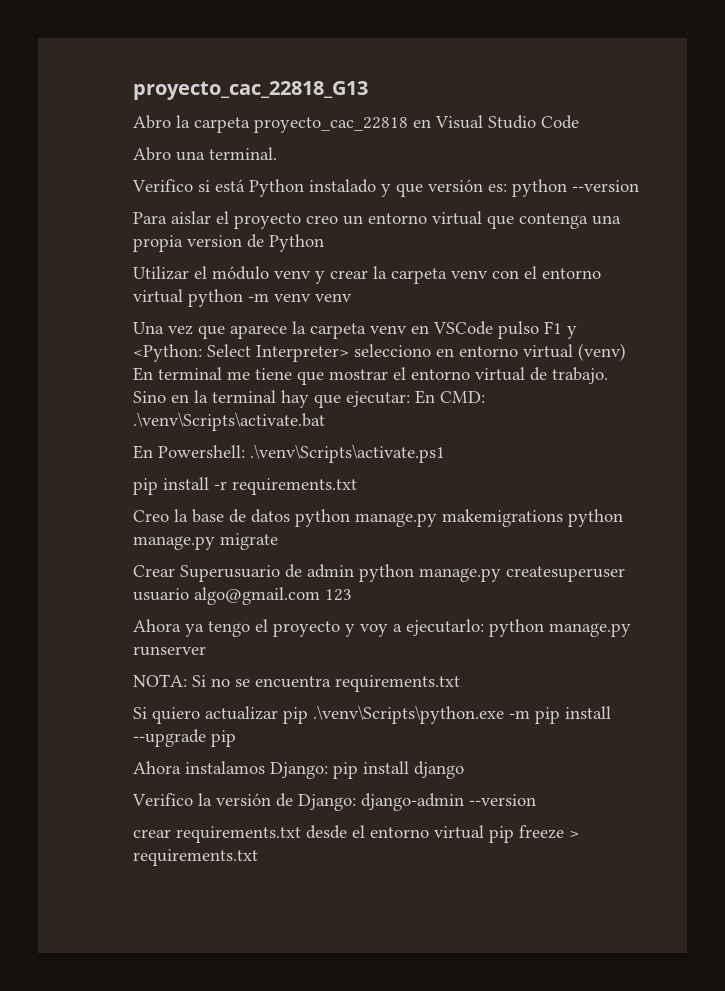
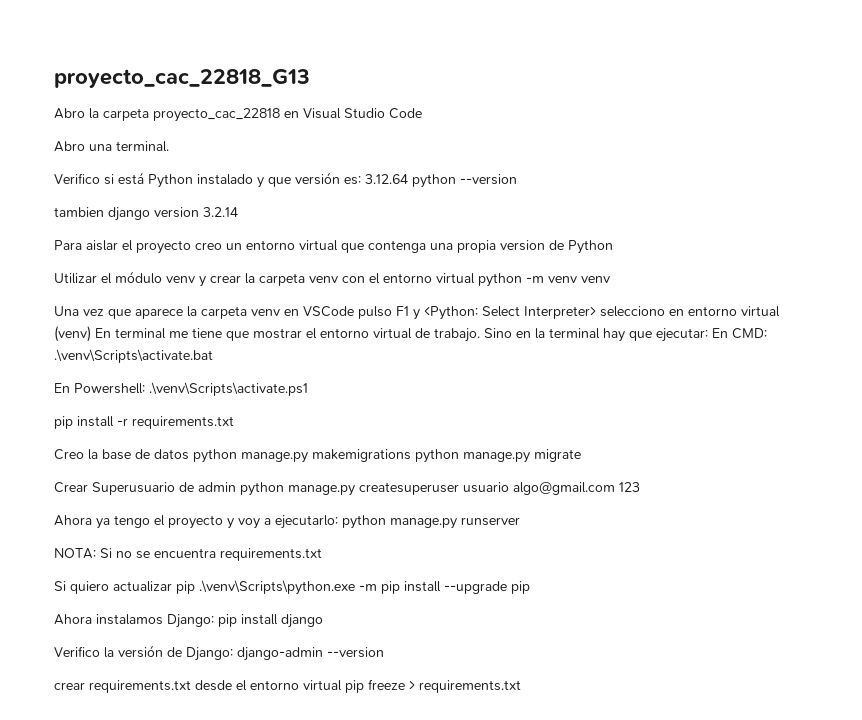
- Verifico si está Python instalado y que versión es: python --version
+ Verifico si está Python instalado y que versión es: 3.12.64 python --version
+ tambien django version 3.2.14

